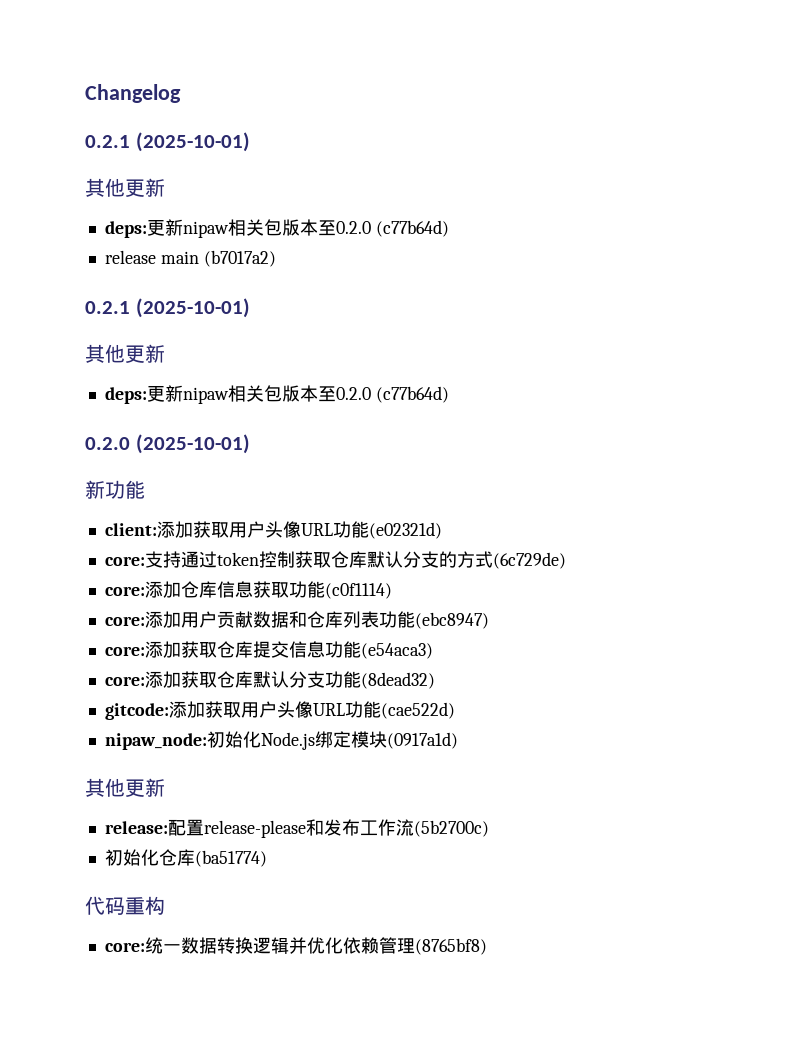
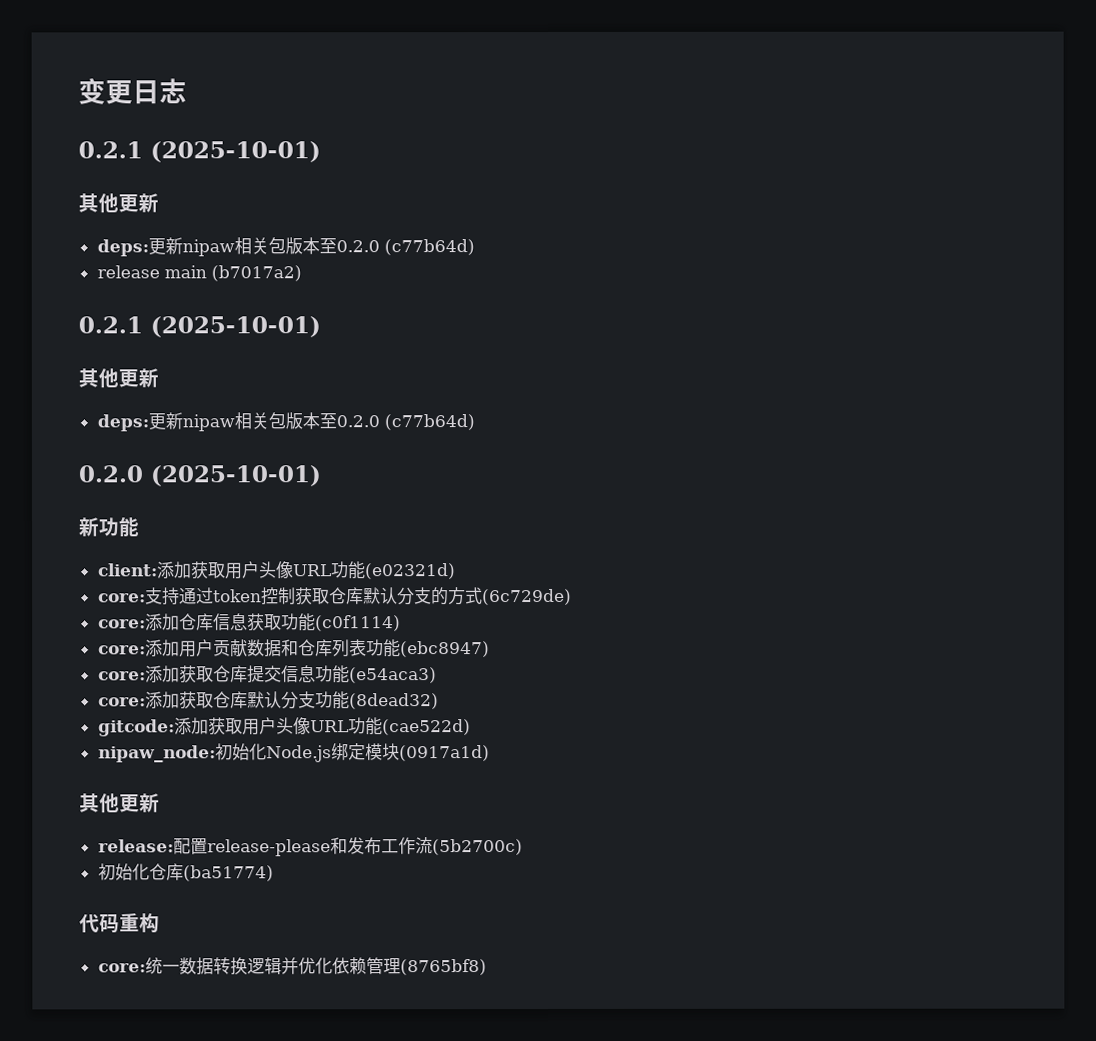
- Changelog
+ 变更日志

